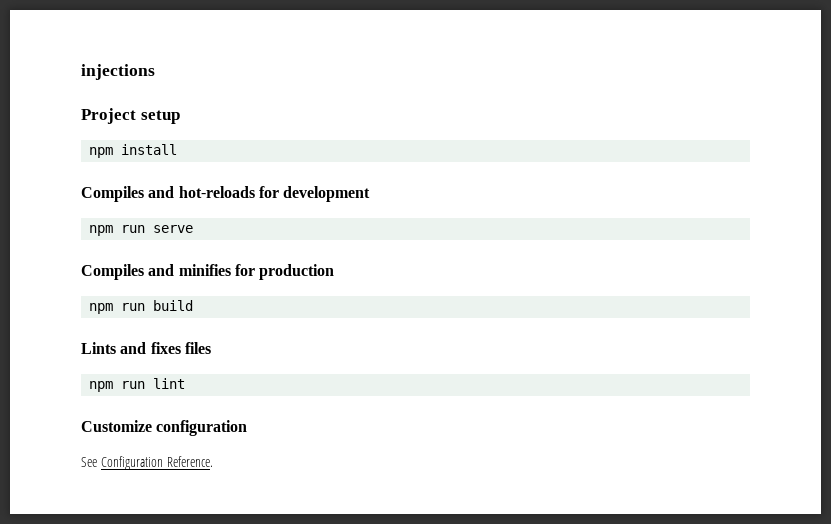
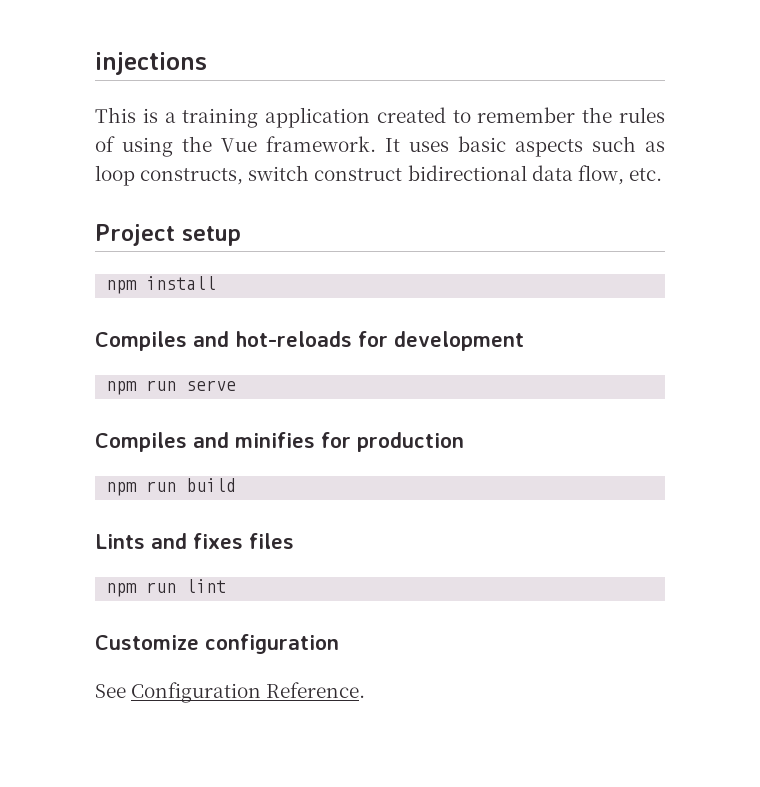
+ This is a training application created to remember the rules of using the Vue framework. It uses basic aspects such as loop constructs, switch construct bidirectional data flow, etc.

